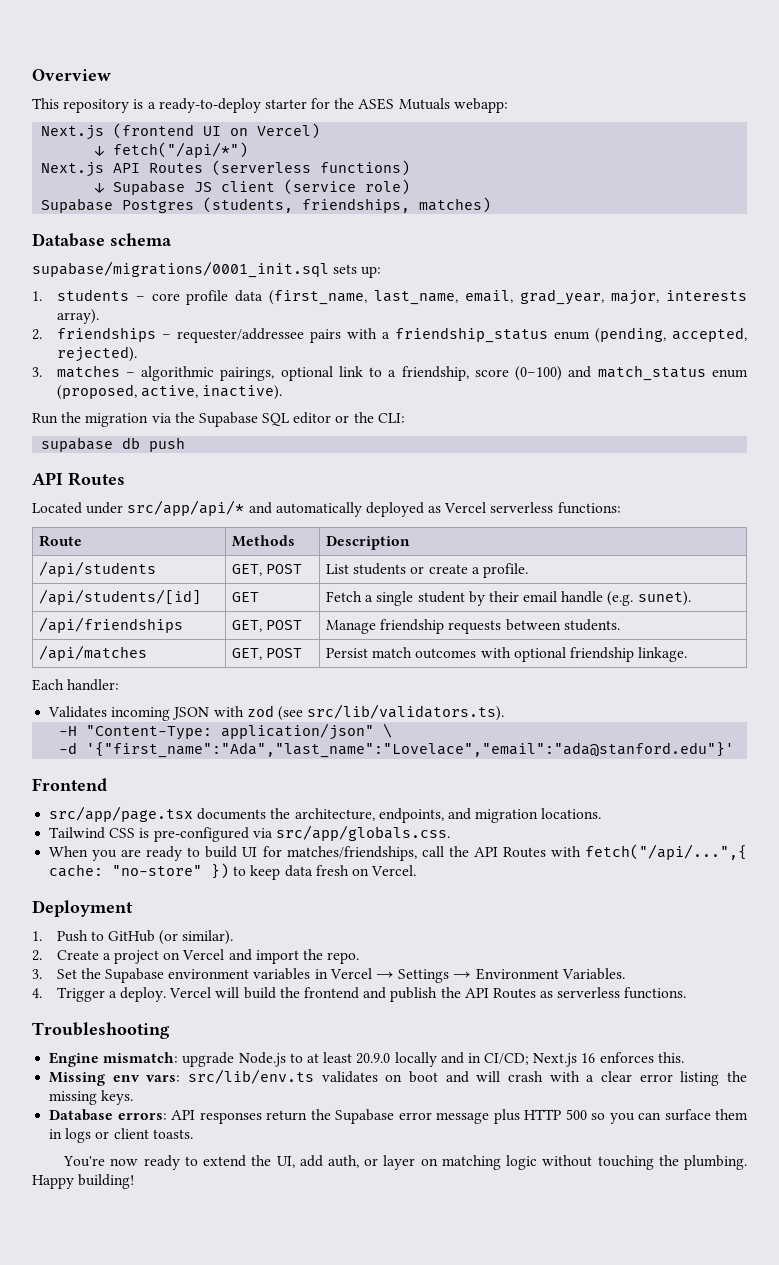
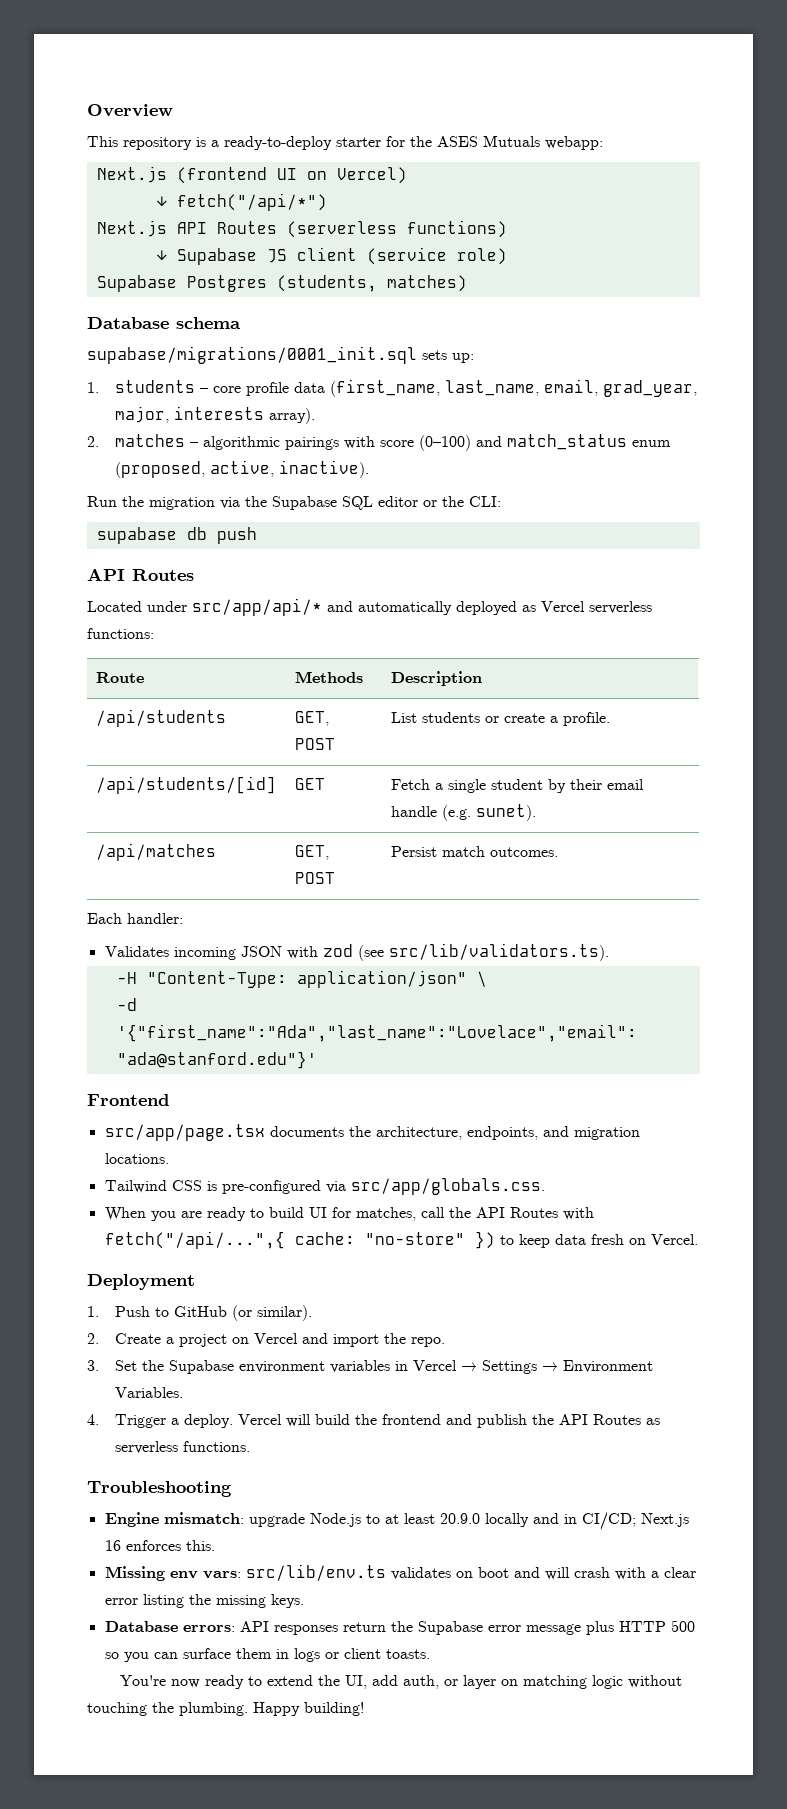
- Supabase Postgres (students, friendships, matches)
+ Supabase Postgres (students, matches)
- 2. friendships – requester/addressee pairs with a friendship_status enum (pending, accepted, rejected).
- 3. matches – algorithmic pairings, optional link to a friendship, score (0–100) and match_status enum (proposed, active, inactive).
+ 2. matches – algorithmic pairings with score (0–100) and match_status enum (proposed, active, inactive).
- /api/friendships | GET, POST | Manage friendship requests between students.
- /api/matches | GET, POST | Persist match outcomes with optional friendship linkage.
+ /api/matches | GET, POST | Persist match outcomes.
- When you are ready to build UI for matches/friendships, call the API Routes with fetch("/api/...",{ cache: "no-store" }) to keep data fresh on Vercel.
+ When you are ready to build UI for matches, call the API Routes with fetch("/api/...",{ cache: "no-store" }) to keep data fresh on Vercel.

